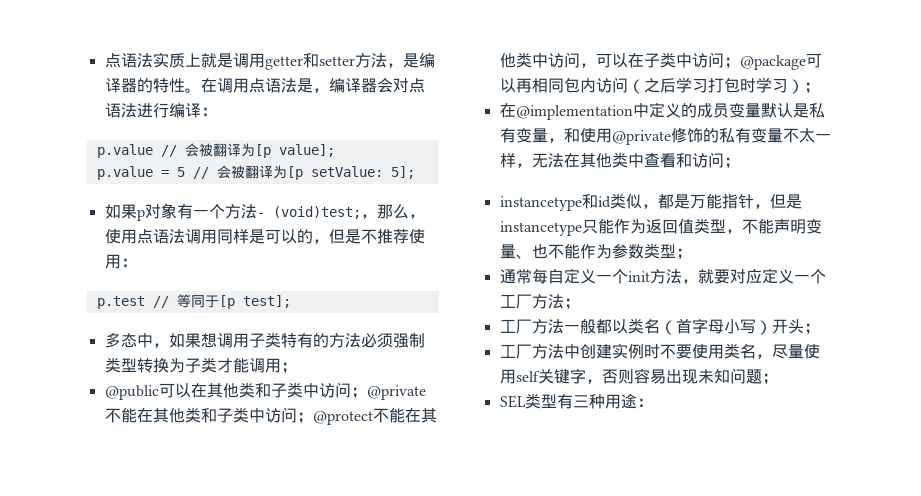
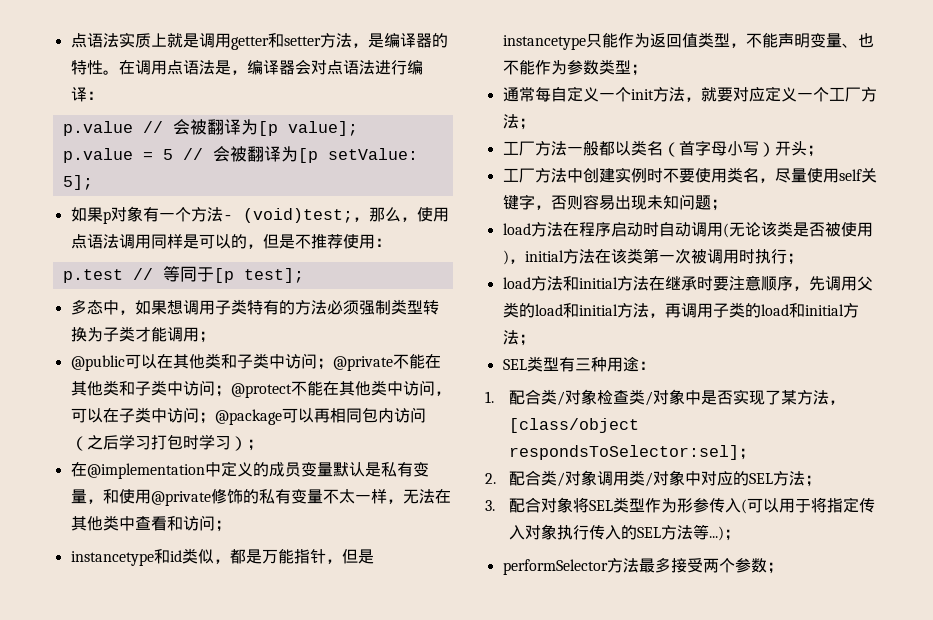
+ load方法在程序启动时自动调用(无论该类是否被使用)，initial方法在该类第一次被调用时执行；
+ load方法和initial方法在继承时要注意顺序，先调用父类的load和initial方法，再调用子类的load和initial方法；
+ 1.配合类/对象检查类/对象中是否实现了某方法，[class/object respondsToSelector:sel]；
+ 2.配合类/对象调用类/对象中对应的SEL方法；
+ 3.配合对象将SEL类型作为形参传入(可以用于将指定传入对象执行传入的SEL方法等...)；
+ performSelector方法最多接受两个参数；

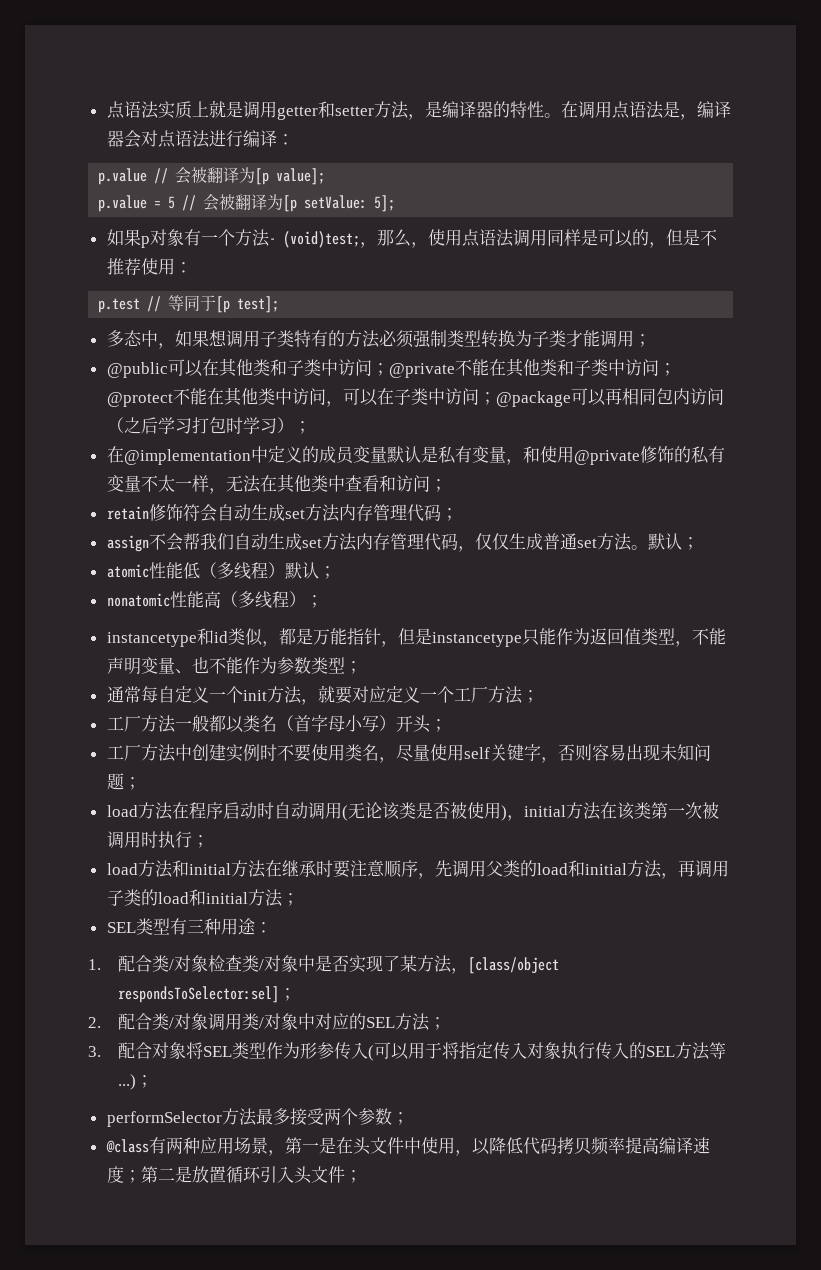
+ retain修饰符会自动生成set方法内存管理代码；
+ assign不会帮我们自动生成set方法内存管理代码，仅仅生成普通set方法。默认；
+ atomic性能低（多线程）默认；
+ nonatomic性能高（多线程）；
+ @class有两种应用场景，第一是在头文件中使用，以降低代码拷贝频率提高编译速度；第二是放置循环引入头文件；

